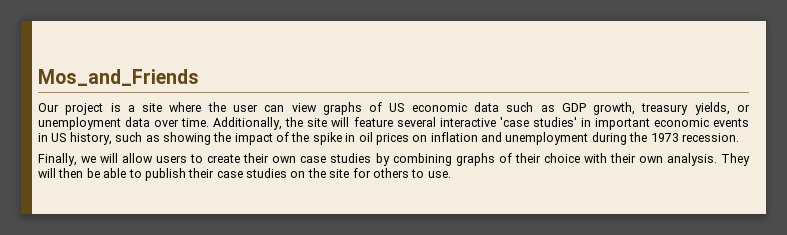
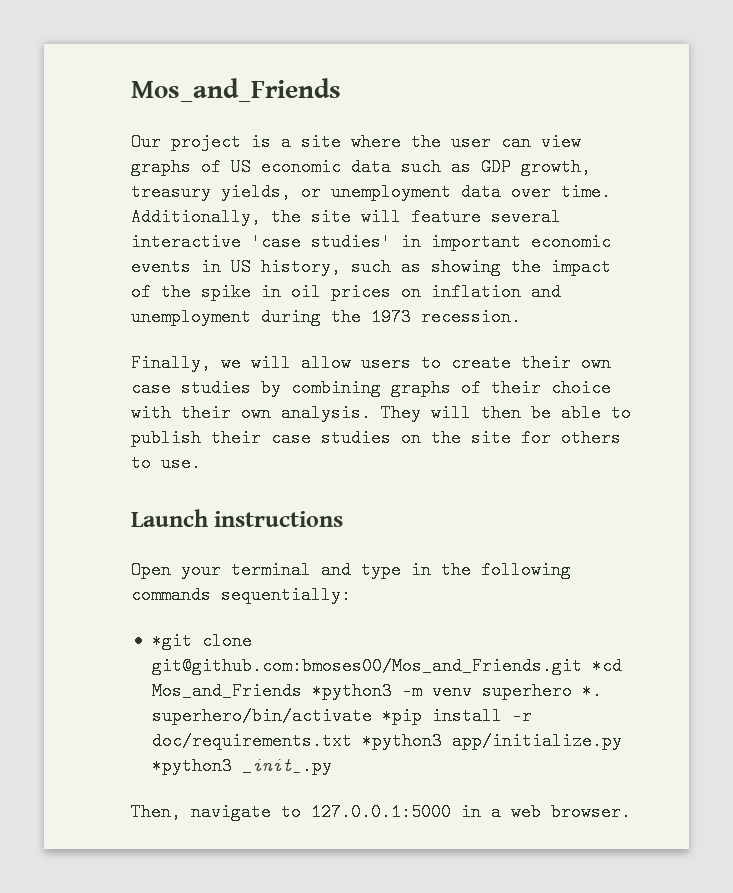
+ Launch instructions
+ Open your terminal and type in the following commands sequentially:
+ *git clone git@github.com:bmoses00/Mos_and_Friends.git *cd Mos_and_Friends *python3 -m venv superhero *. superhero/bin/activate *pip install -r doc/requirements.txt *python3 app/initialize.py *python3 _init_.py
+ Then, navigate to 127.0.0.1:5000 in a web browser.

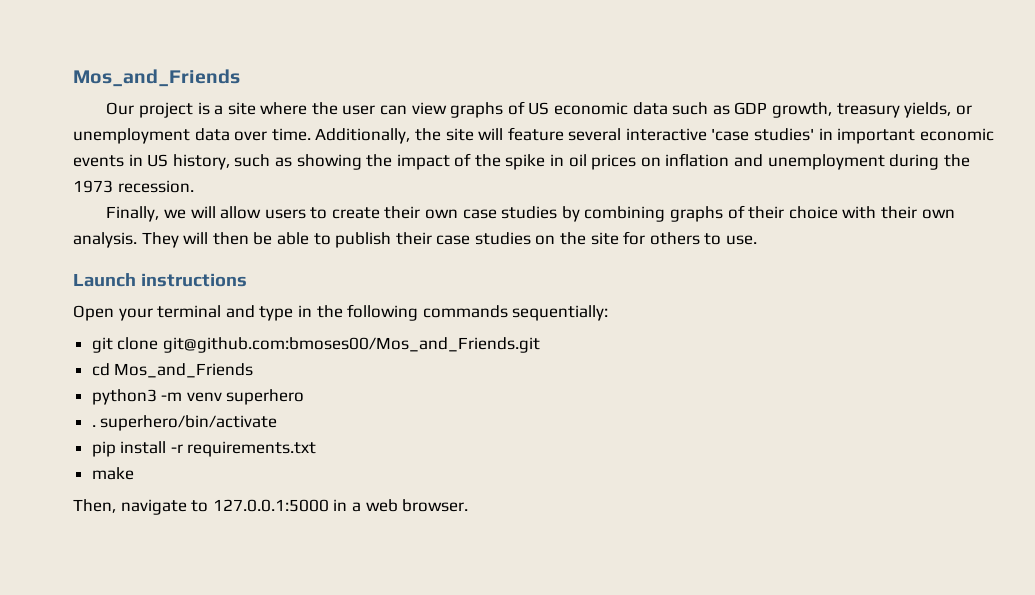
- *git clone git@github.com:bmoses00/Mos_and_Friends.git *cd Mos_and_Friends *python3 -m venv superhero *. superhero/bin/activate *pip install -r doc/requirements.txt *python3 app/initialize.py *python3 _init_.py
+ git clone git@github.com:bmoses00/Mos_and_Friends.git
+ cd Mos_and_Friends
+ python3 -m venv superhero
+ . superhero/bin/activate
+ pip install -r requirements.txt
+ make

